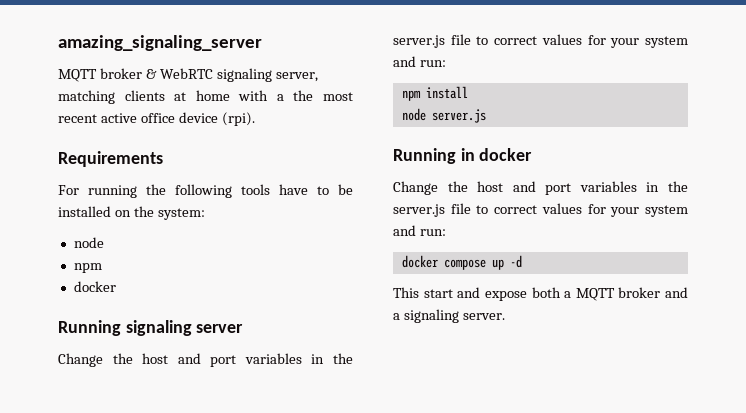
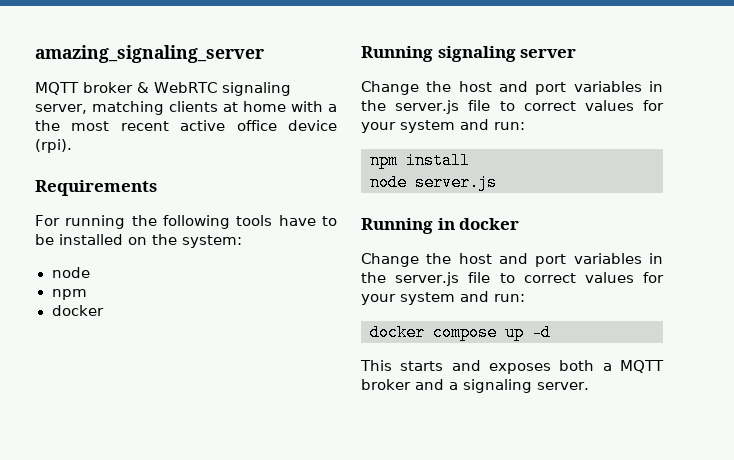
- This start and expose both a MQTT broker and a signaling server.
+ This starts and exposes both a MQTT broker and a signaling server.

